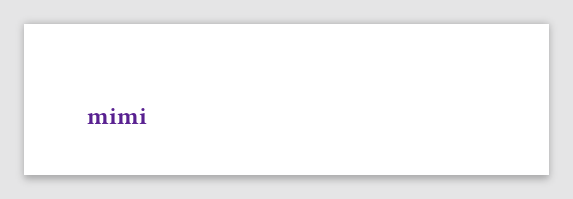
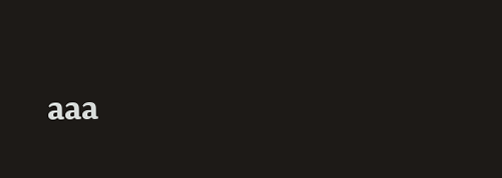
- mimi
+ aaa

